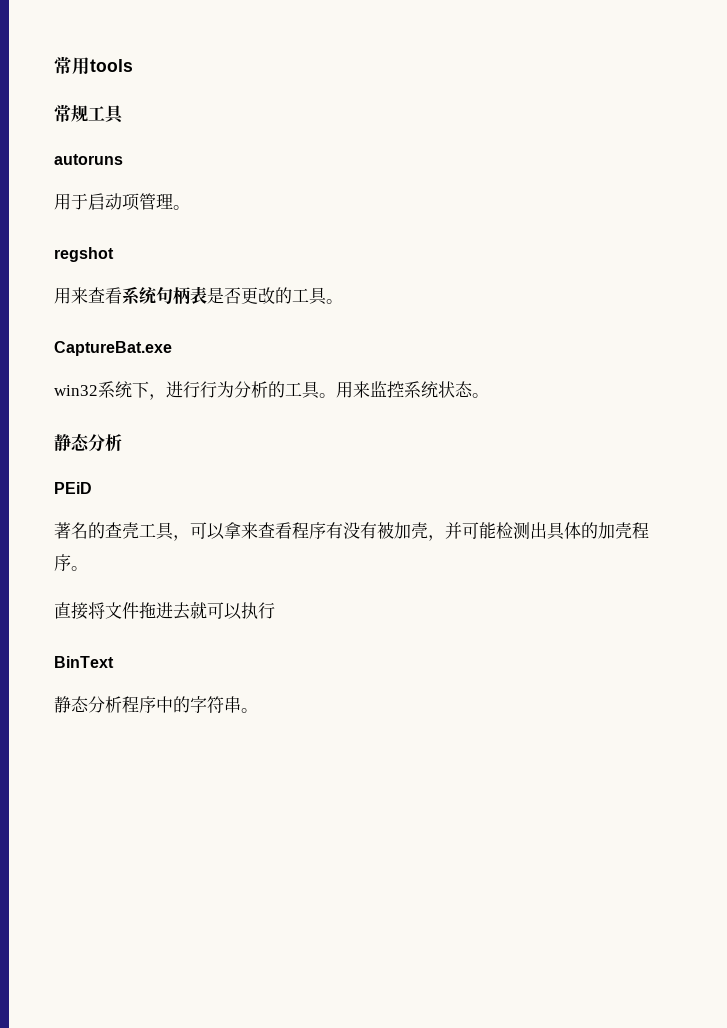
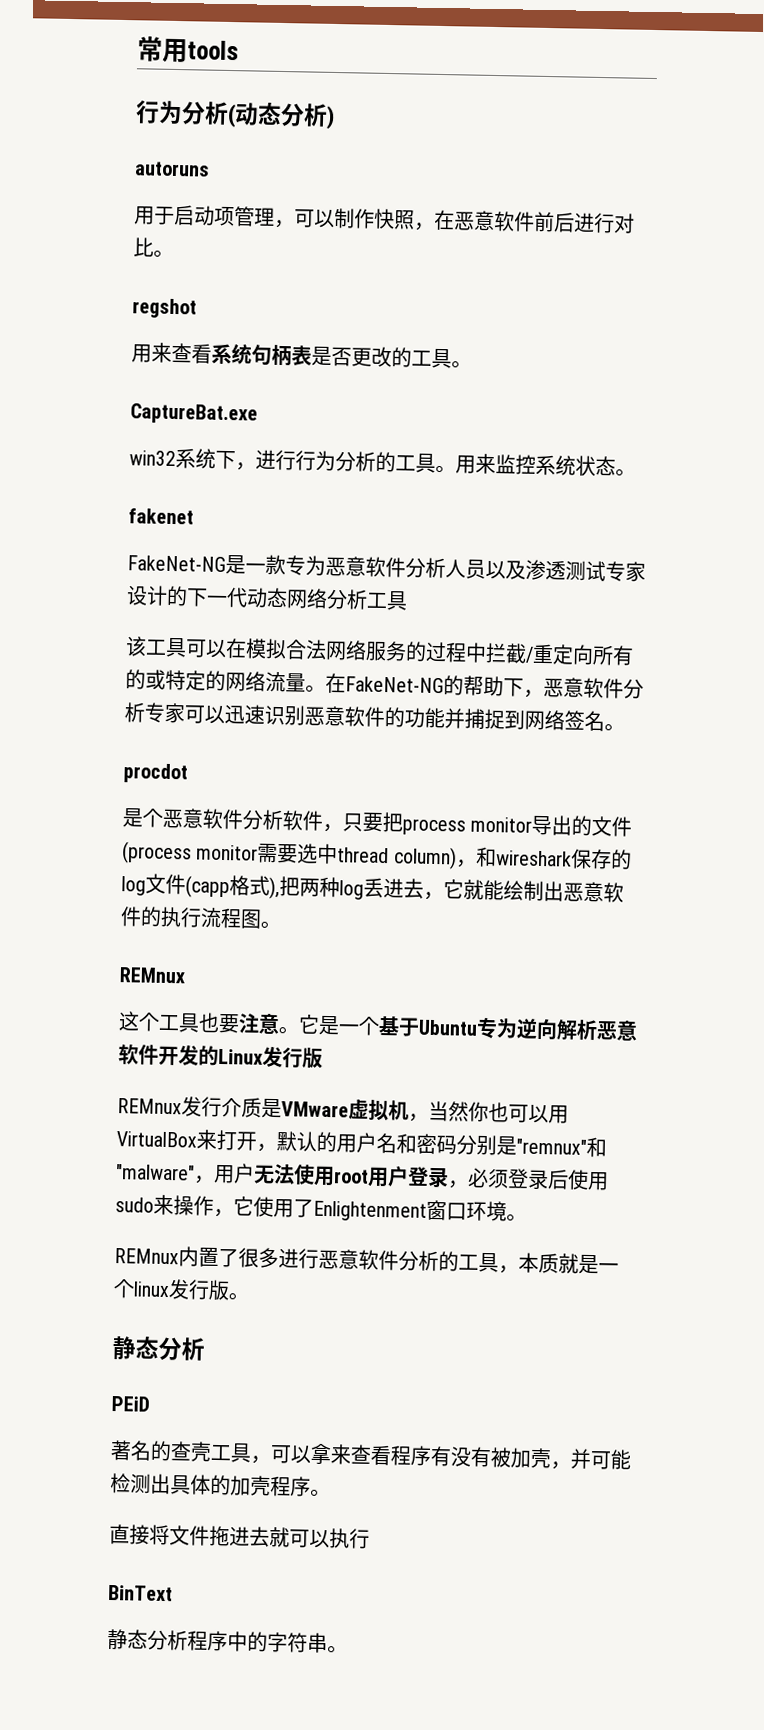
- 常规工具
+ 行为分析(动态分析)
- 用于启动项管理。
+ 用于启动项管理，可以制作快照，在恶意软件前后进行对比。
+ fakenet
+ FakeNet-NG是一款专为恶意软件分析人员以及渗透测试专家设计的下一代动态网络分析工具
+ 该工具可以在模拟合法网络服务的过程中拦截/重定向所有的或特定的网络流量。在FakeNet-NG的帮助下，恶意软件分析专家可以迅速识别恶意软件的功能并捕捉到网络签名。
+ procdot
+ 是个恶意软件分析软件，只要把process monitor导出的文件(process monitor需要选中thread column)，和wireshark保存的log文件(capp格式),把两种log丢进去，它就能绘制出恶意软件的执行流程图。
+ REMnux
+ 这个工具也要注意。它是一个基于Ubuntu专为逆向解析恶意软件开发的Linux发行版
+ REMnux发行介质是VMware虚拟机，当然你也可以用VirtualBox来打开，默认的用户名和密码分别是"remnux"和"malware"，用户无法使用root用户登录，必须登录后使用sudo来操作，它使用了Enlightenment窗口环境。
+ REMnux内置了很多进行恶意软件分析的工具，本质就是一个linux发行版。

